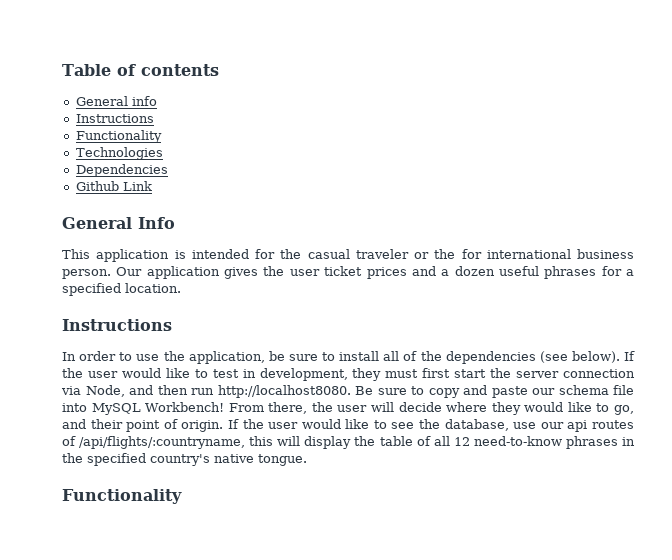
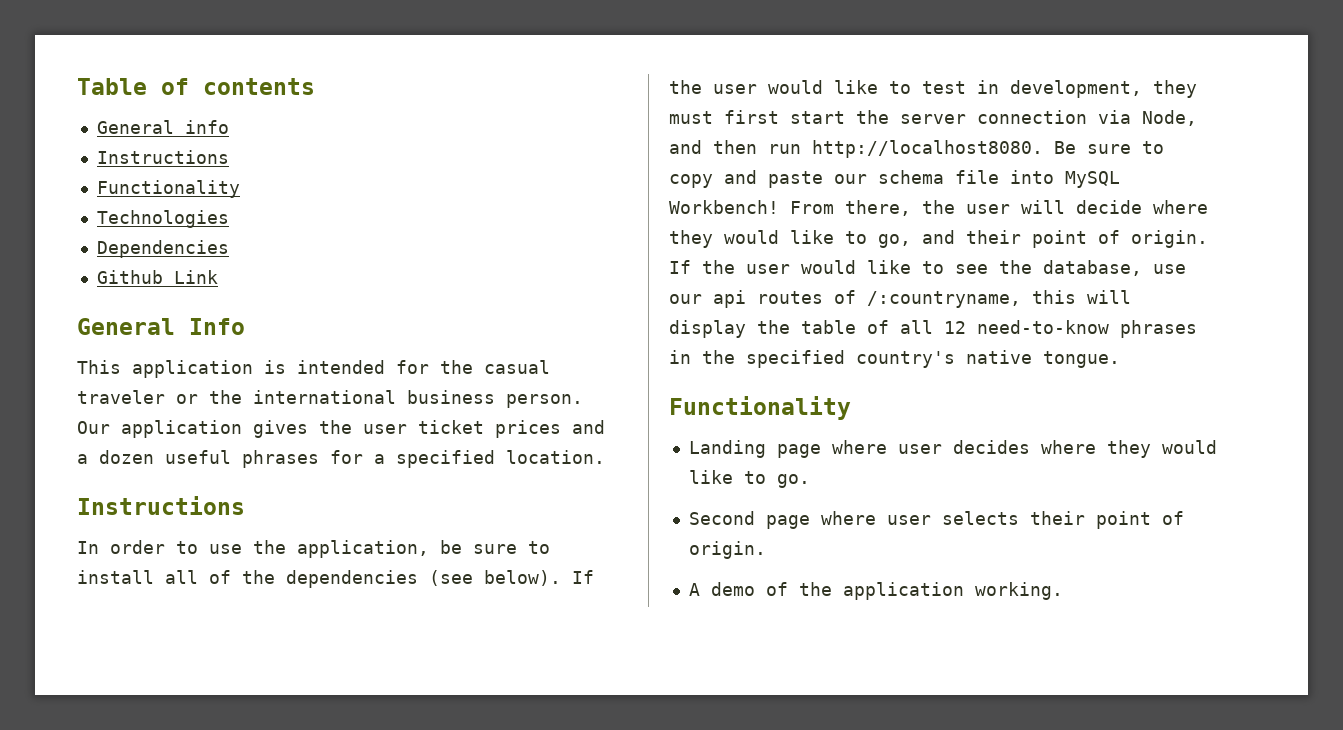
- This application is intended for the casual traveler or the for international business person.
+ This application is intended for the casual traveler or the international business person.
- If the user would like to see the database, use our api routes of /api/flights/:countryname, this will display the table of all 12 need-to-know phrases in the specified country's native tongue.
+ If the user would like to see the database, use our api routes of /:countryname, this will display the table of all 12 need-to-know phrases in the specified country's native tongue.
+ Landing page where user decides where they would like to go.
+ Second page where user selects their point of origin.
+ A demo of the application working.

